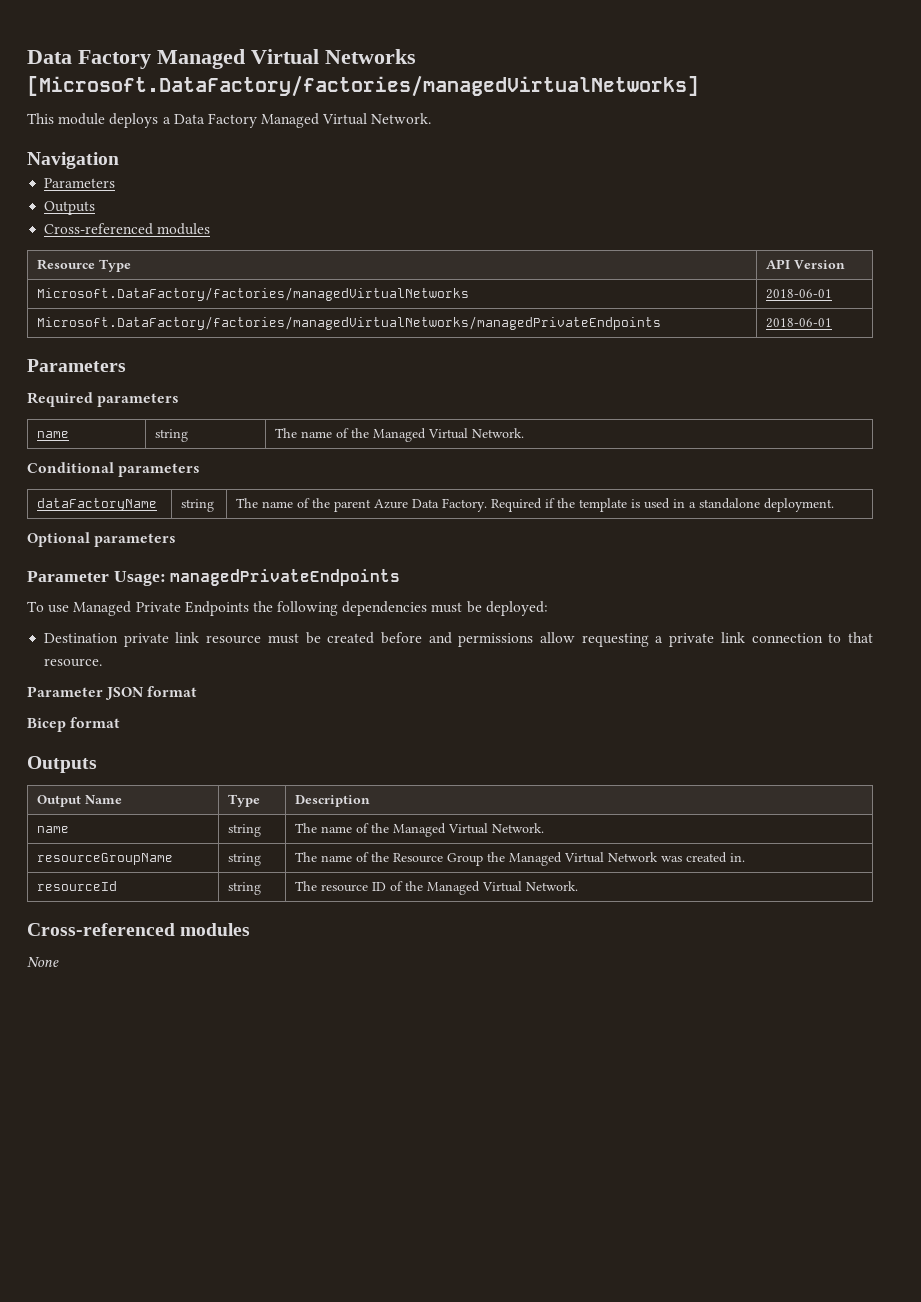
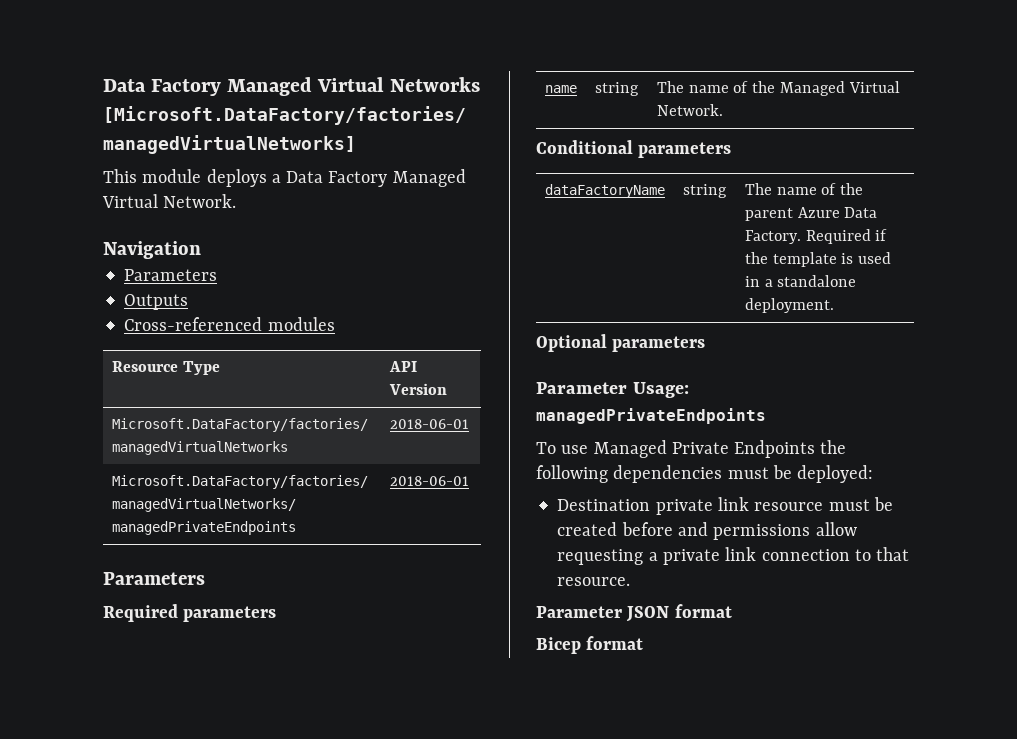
  Bicep format
- Outputs
- Output Name | Type | Description
- name | string | The name of the Managed Virtual Network.
- resourceGroupName | string | The name of the Resource Group the Managed Virtual Network was created in.
- resourceId | string | The resource ID of the Managed Virtual Network.
- Cross-referenced modules
- None

